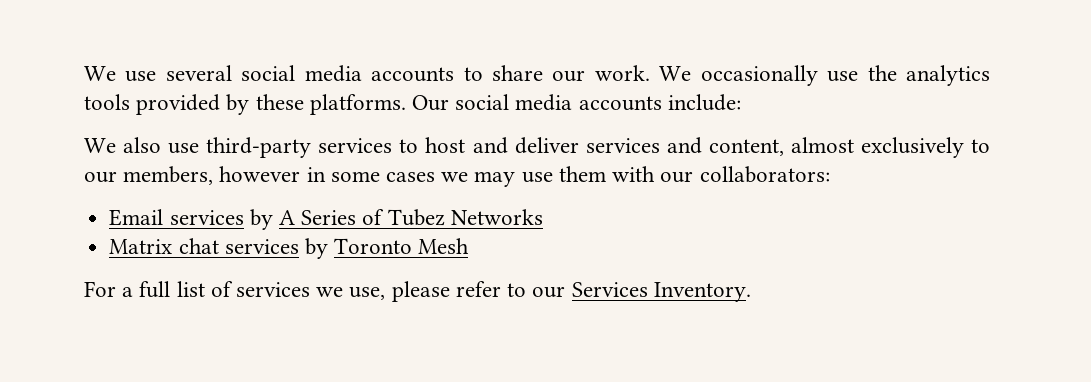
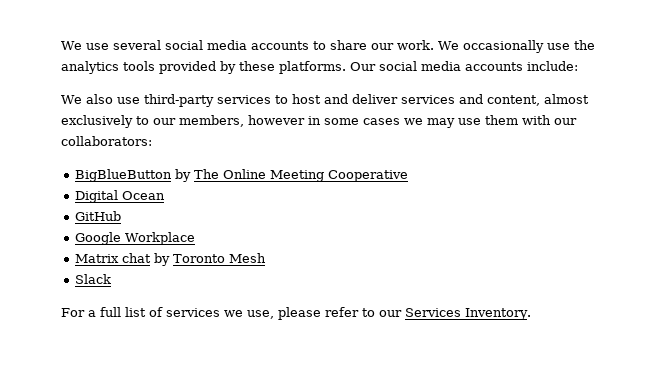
- Email services by A Series of Tubez Networks
+ BigBlueButton by The Online Meeting Cooperative
+ Digital Ocean
+ GitHub
+ Google Workplace
- Matrix chat services by Toronto Mesh
+ Matrix chat by Toronto Mesh
+ Slack

